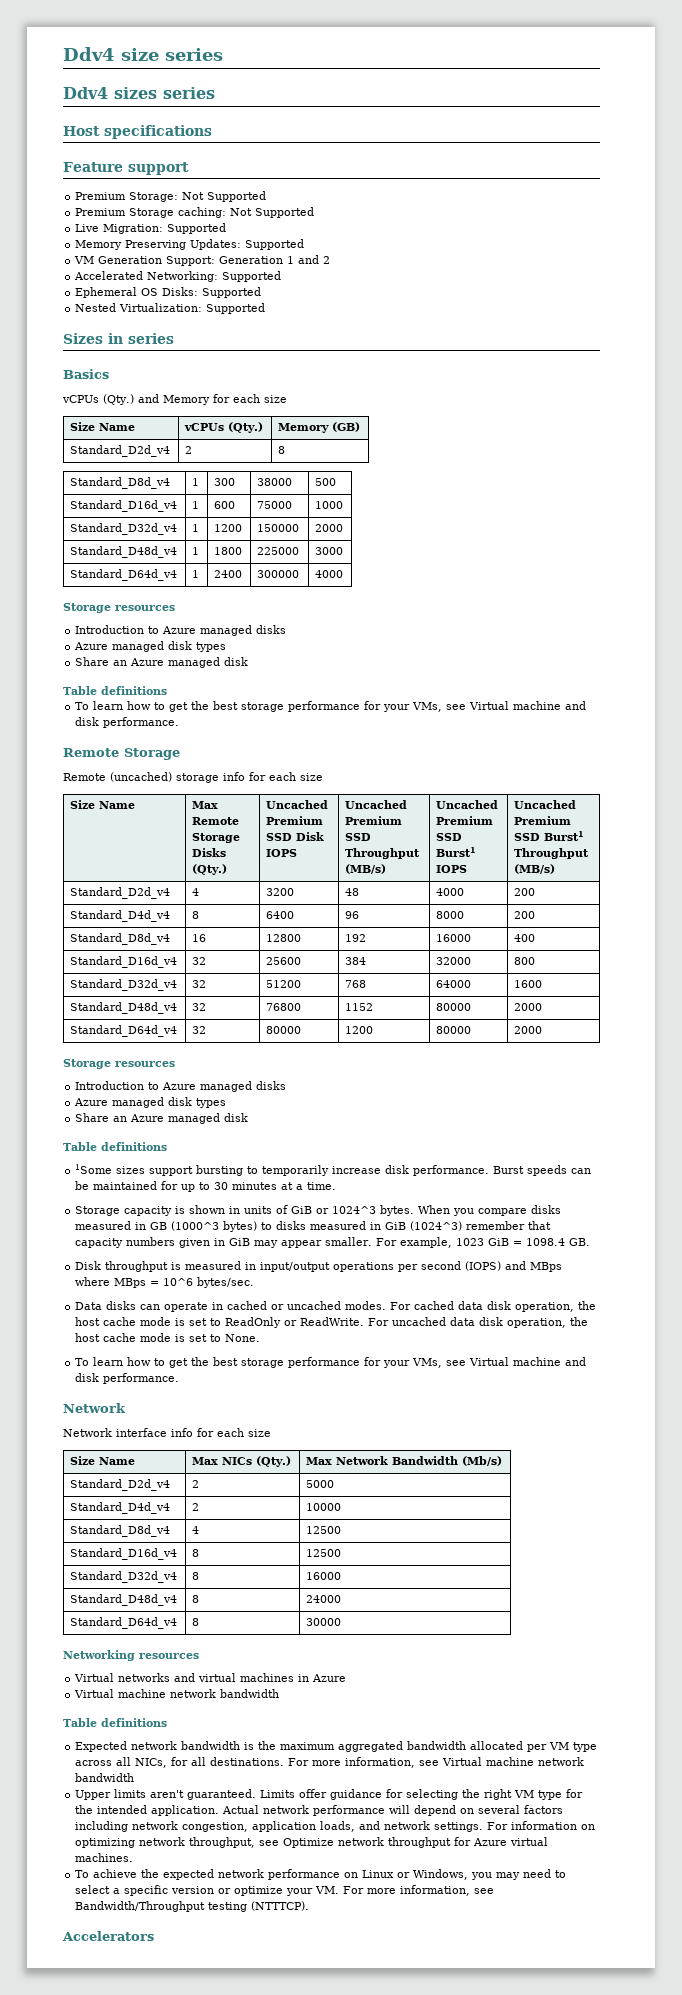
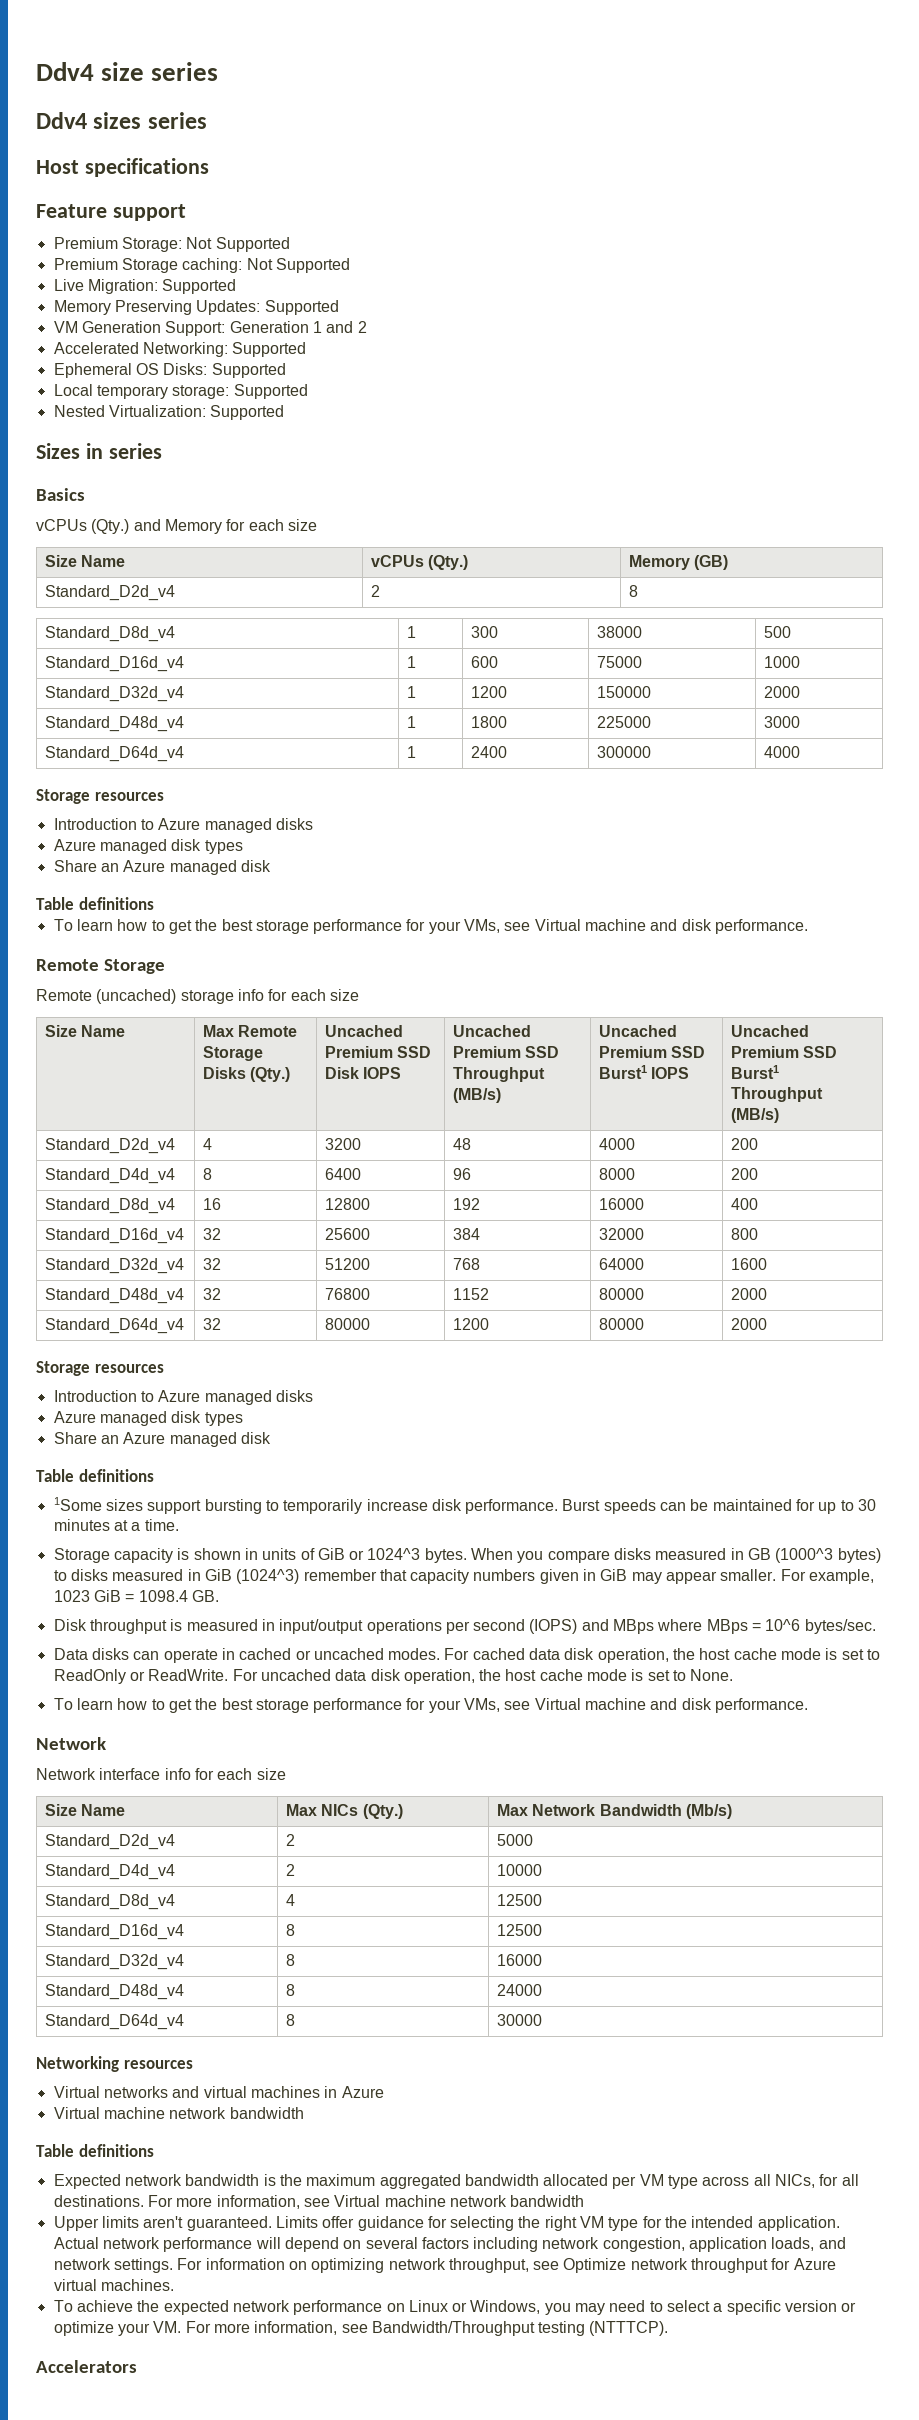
+ Local temporary storage: Supported

